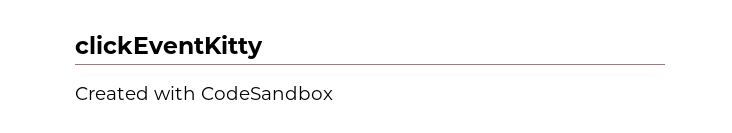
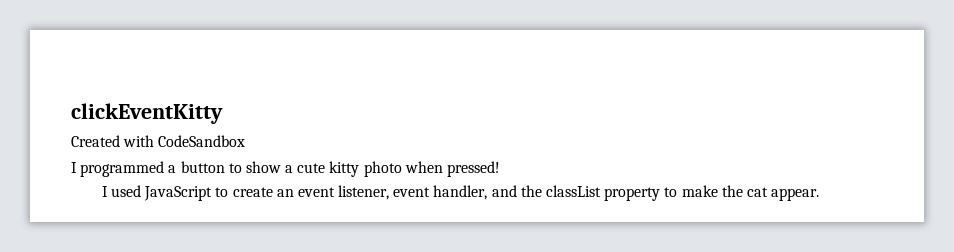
+ I programmed a button to show a cute kitty photo when pressed!
+ I used JavaScript to create an event listener, event handler, and the classList property to make the cat appear.

